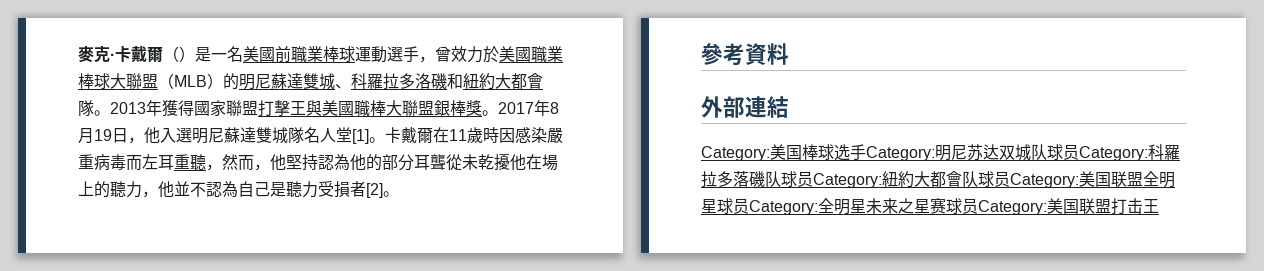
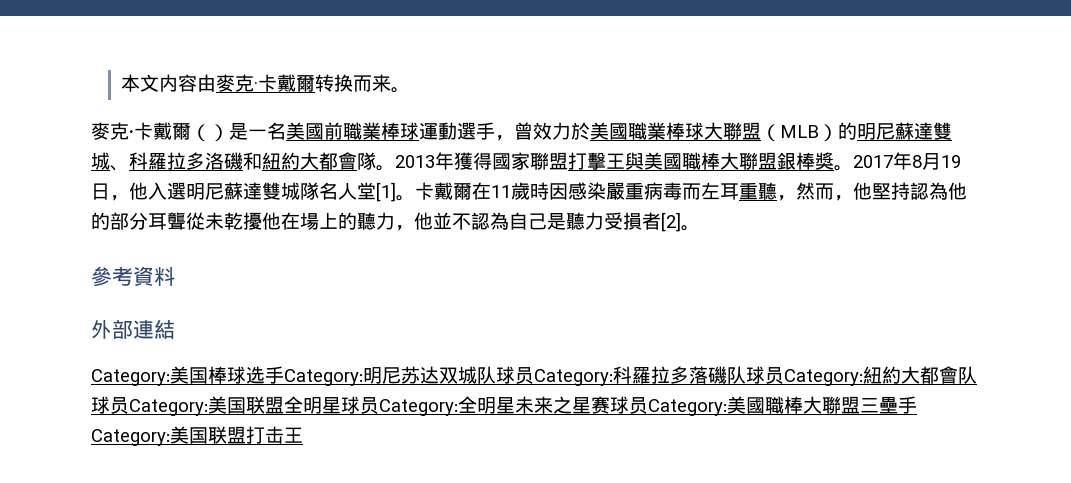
+ 本文内容由麥克·卡戴爾转换而来。
- Category:美国棒球选手Category:明尼苏达双城队球员Category:科羅拉多落磯队球员Category:紐約大都會队球员Category:美国联盟全明星球员Category:全明星未来之星赛球员Category:美国联盟打击王
+ Category:美国棒球选手Category:明尼苏达双城队球员Category:科羅拉多落磯队球员Category:紐約大都會队球员Category:美国联盟全明星球员Category:全明星未来之星赛球员Category:美國職棒大聯盟三壘手Category:美国联盟打击王

